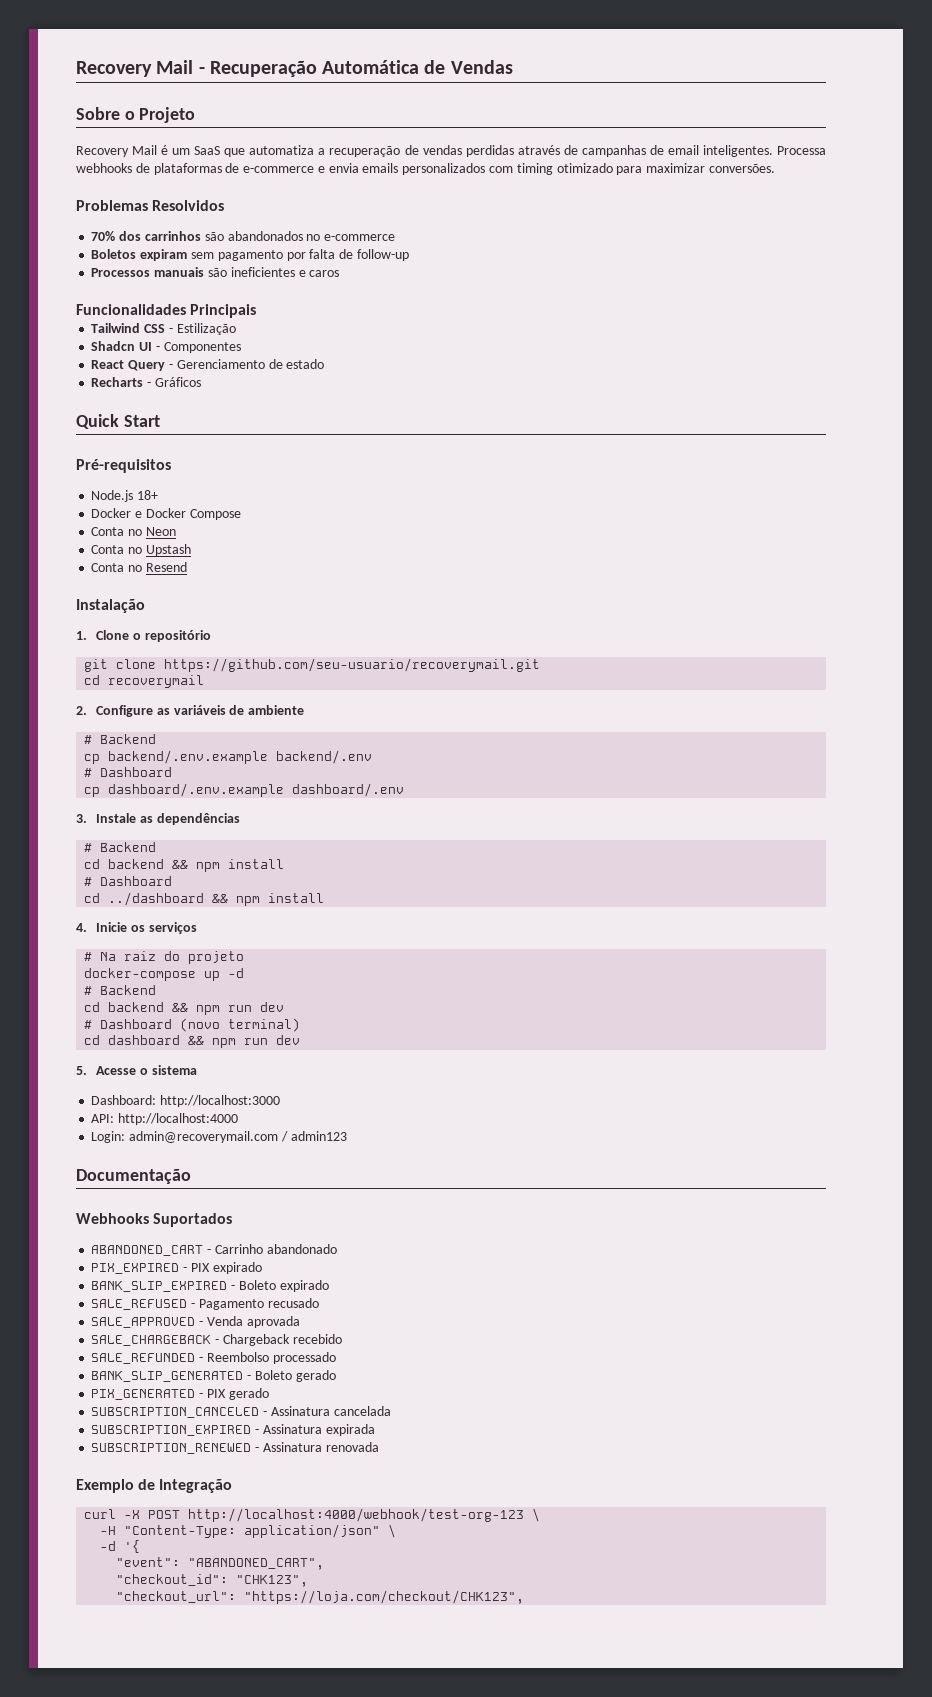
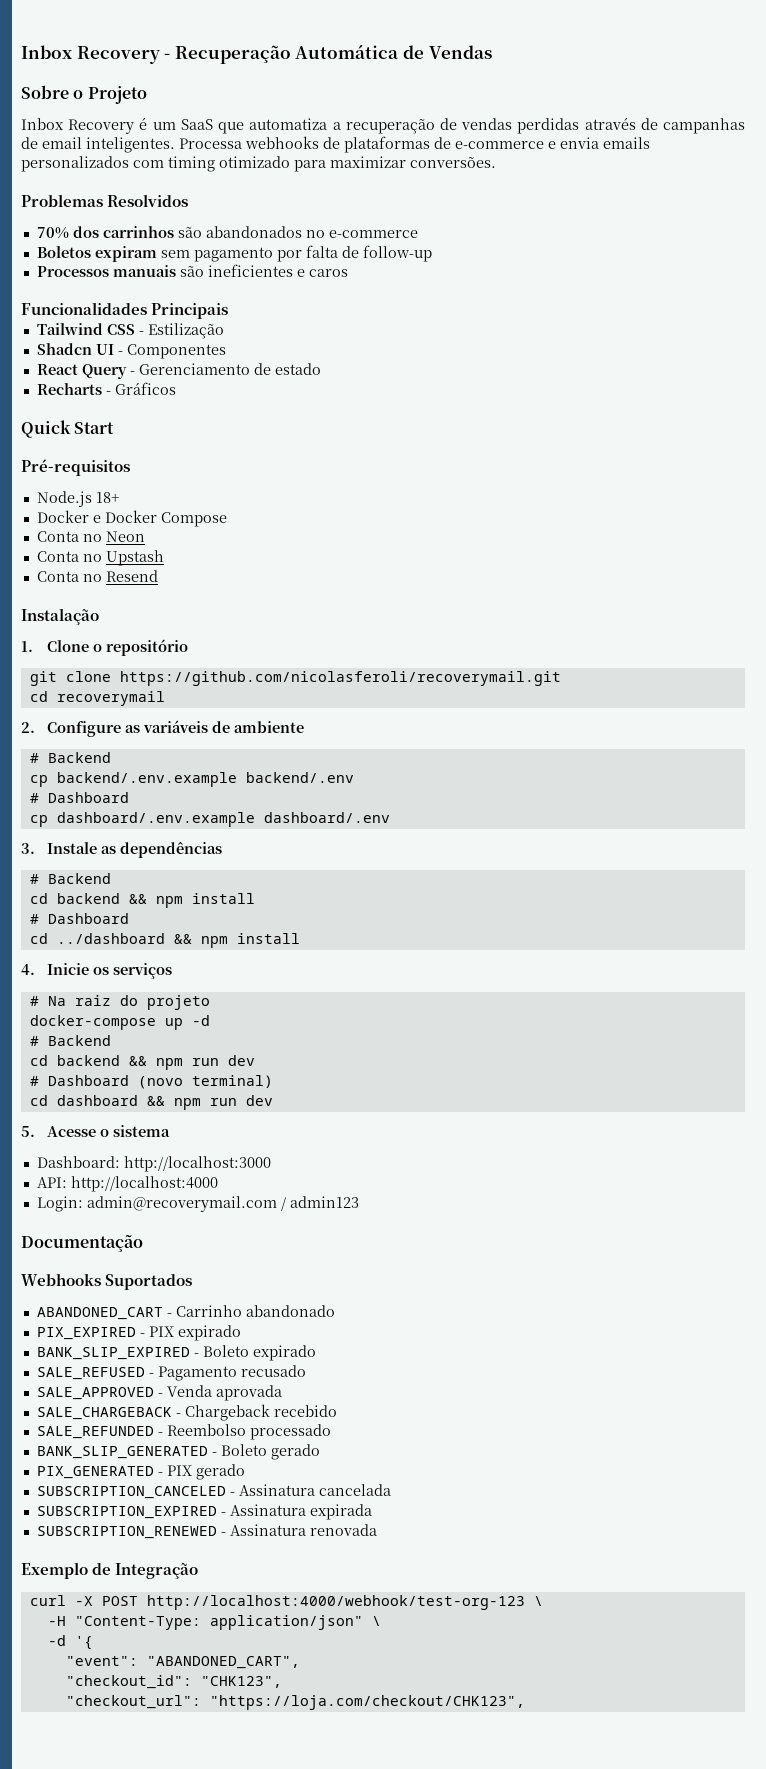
- Recovery Mail - Recuperação Automática de Vendas
+ Inbox Recovery - Recuperação Automática de Vendas
- Recovery Mail é um SaaS que automatiza a recuperação de vendas perdidas através de campanhas de email inteligentes.
+ Inbox Recovery é um SaaS que automatiza a recuperação de vendas perdidas através de campanhas de email inteligentes.
- git clone https://github.com/seu-usuario/recoverymail.git
+ git clone https://github.com/nicolasferoli/recoverymail.git

